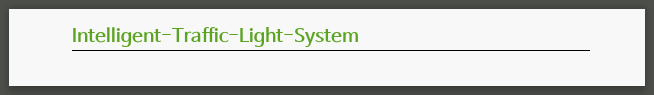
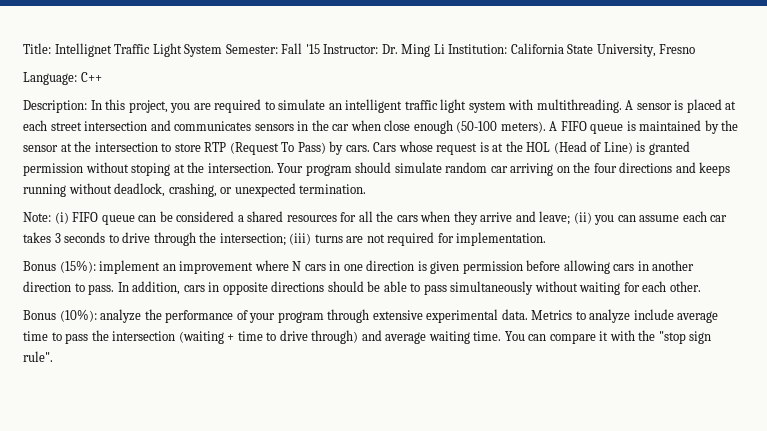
- Intelligent-Traffic-Light-System
+ Title: Intellignet Traffic Light System Semester: Fall '15 Instructor: Dr. Ming Li Institution: California State University, Fresno
+ Language: C++
+ Description: In this project, you are required to simulate an intelligent traffic light system with multithreading. A sensor is placed at each street intersection and communicates sensors in the car when close enough (50-100 meters). A FIFO queue is maintained by the sensor at the intersection to store RTP (Request To Pass) by cars. Cars whose request is at the HOL (Head of Line) is granted permission without stoping at the intersection. Your program should simulate random car arriving on the four directions and keeps running without deadlock, crashing, or unexpected termination.
+ Note: (i) FIFO queue can be considered a shared resources for all the cars when they arrive and leave; (ii) you can assume each car takes 3 seconds to drive through the intersection; (iii) turns are not required for implementation.
+ Bonus (15%): implement an improvement where N cars in one direction is given permission before allowing cars in another direction to pass. In addition, cars in opposite directions should be able to pass simultaneously without waiting for each other.
+ Bonus (10%): analyze the performance of your program through extensive experimental data. Metrics to analyze include average time to pass the intersection (waiting + time to drive through) and average waiting time. You can compare it with the "stop sign rule".

